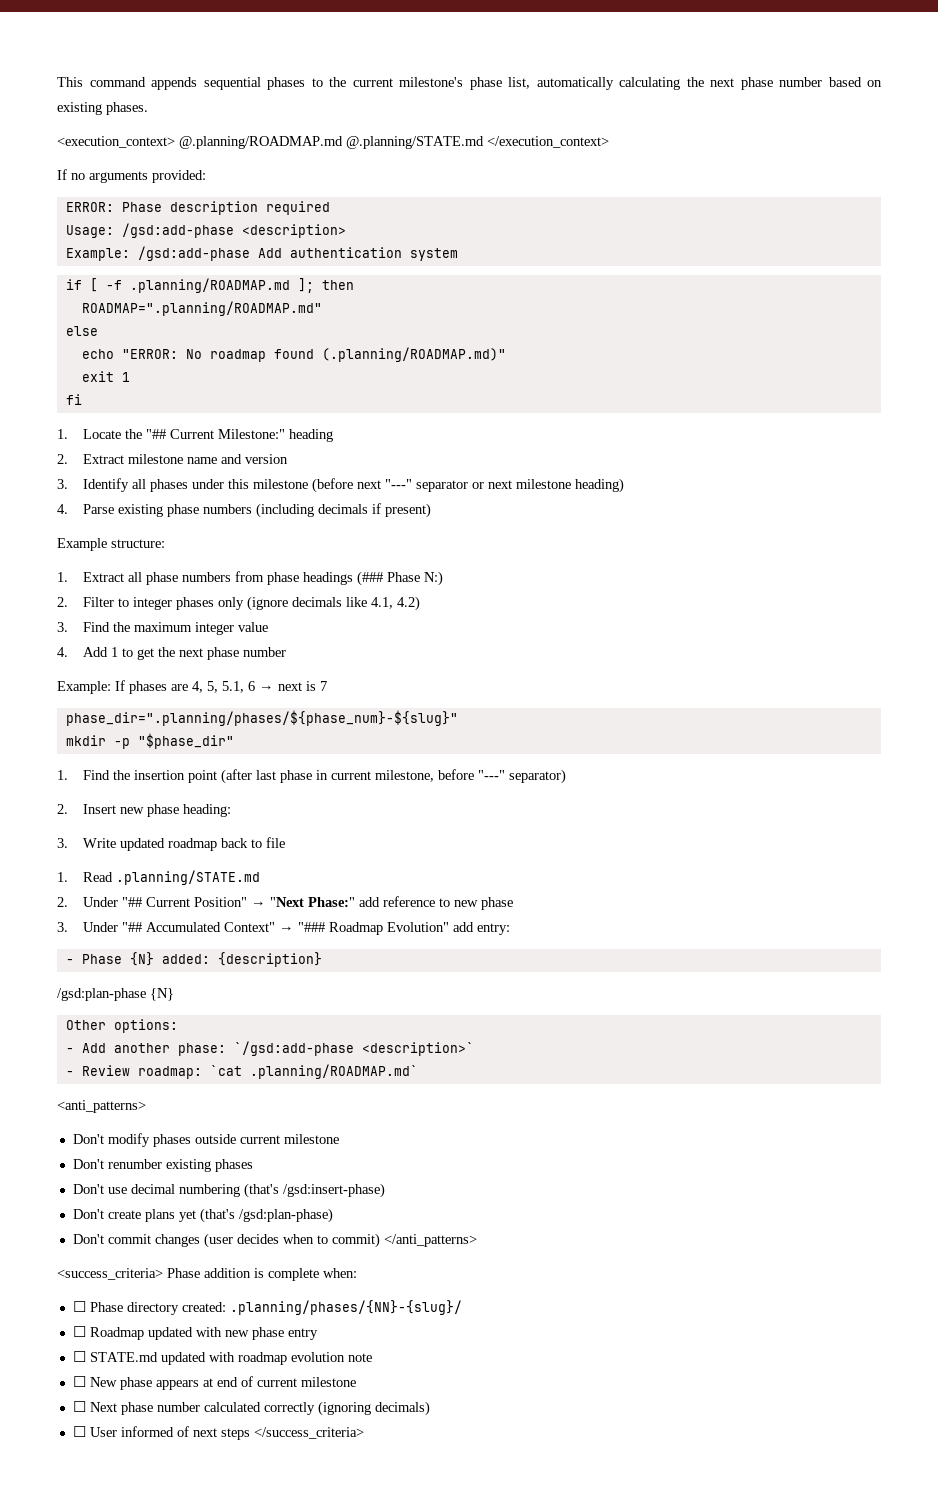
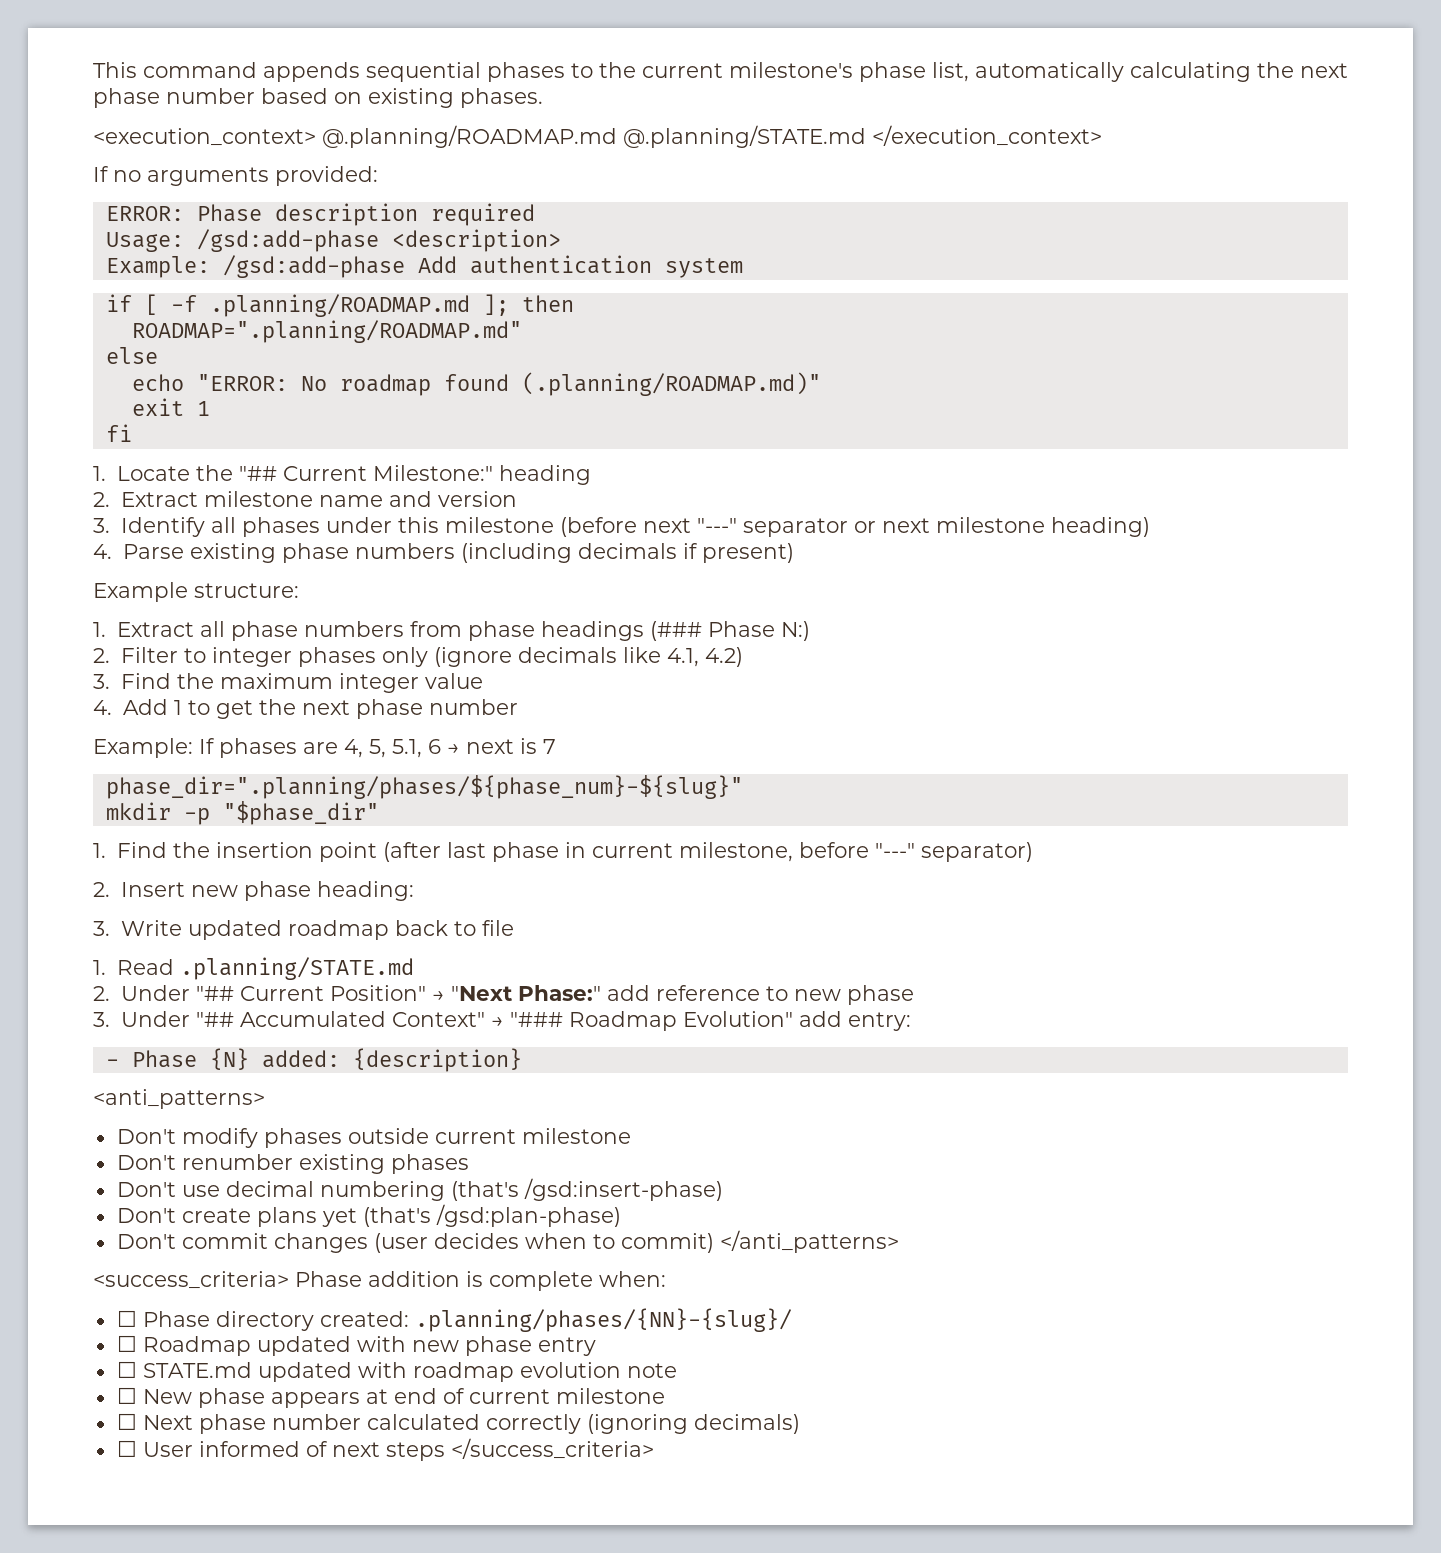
- /gsd:plan-phase {N}
- Other options:
- - Add another phase: `/gsd:add-phase <description>`
- - Review roadmap: `cat .planning/ROADMAP.md`

